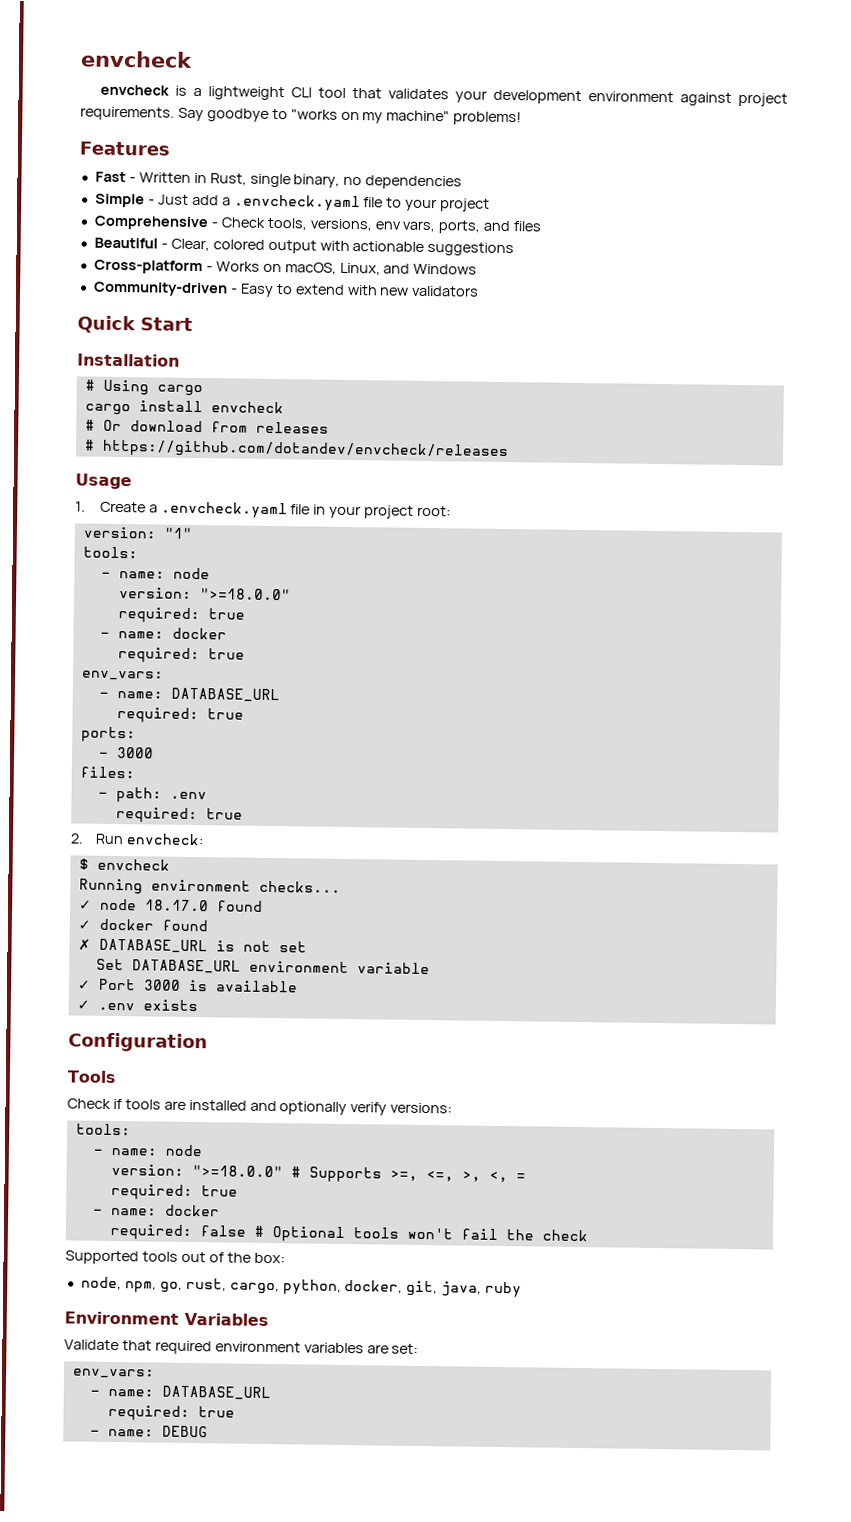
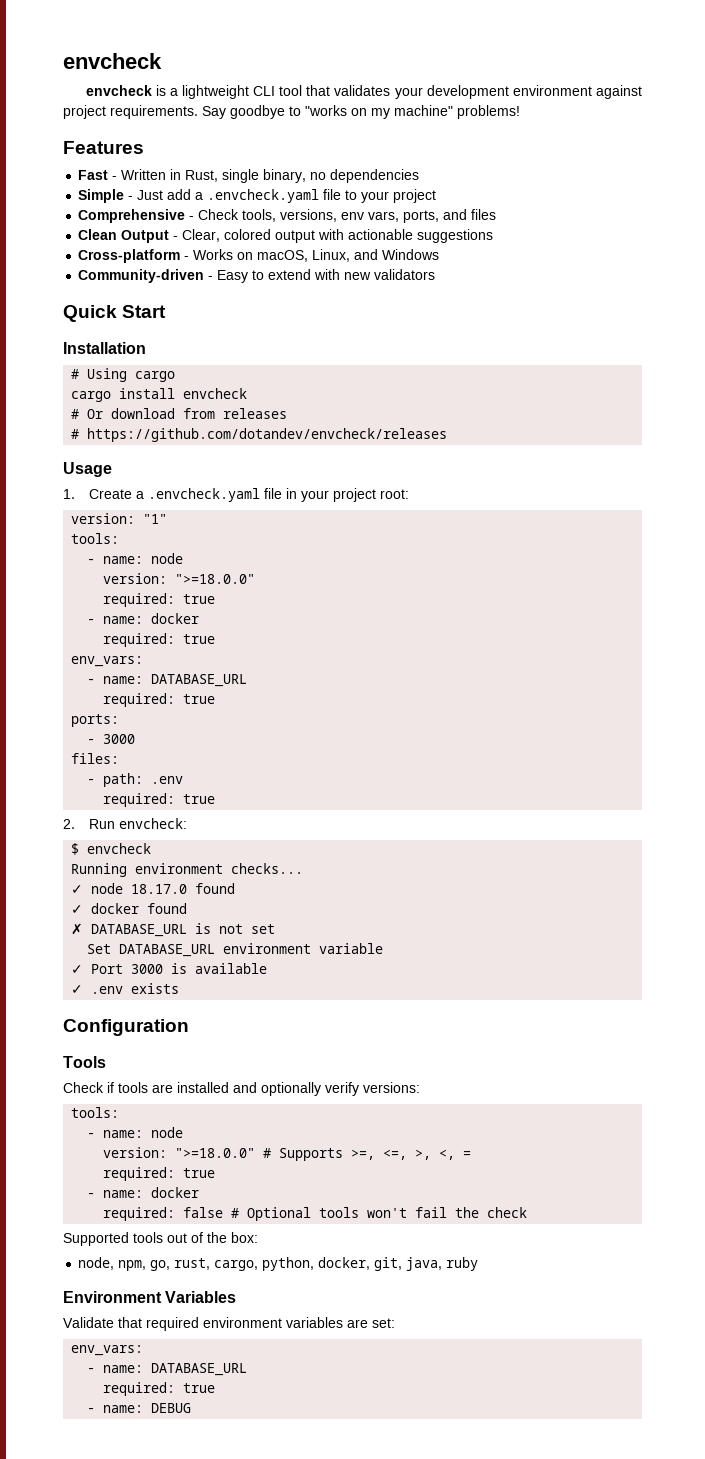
- Beautiful - Clear, colored output with actionable suggestions
+ Clean Output - Clear, colored output with actionable suggestions

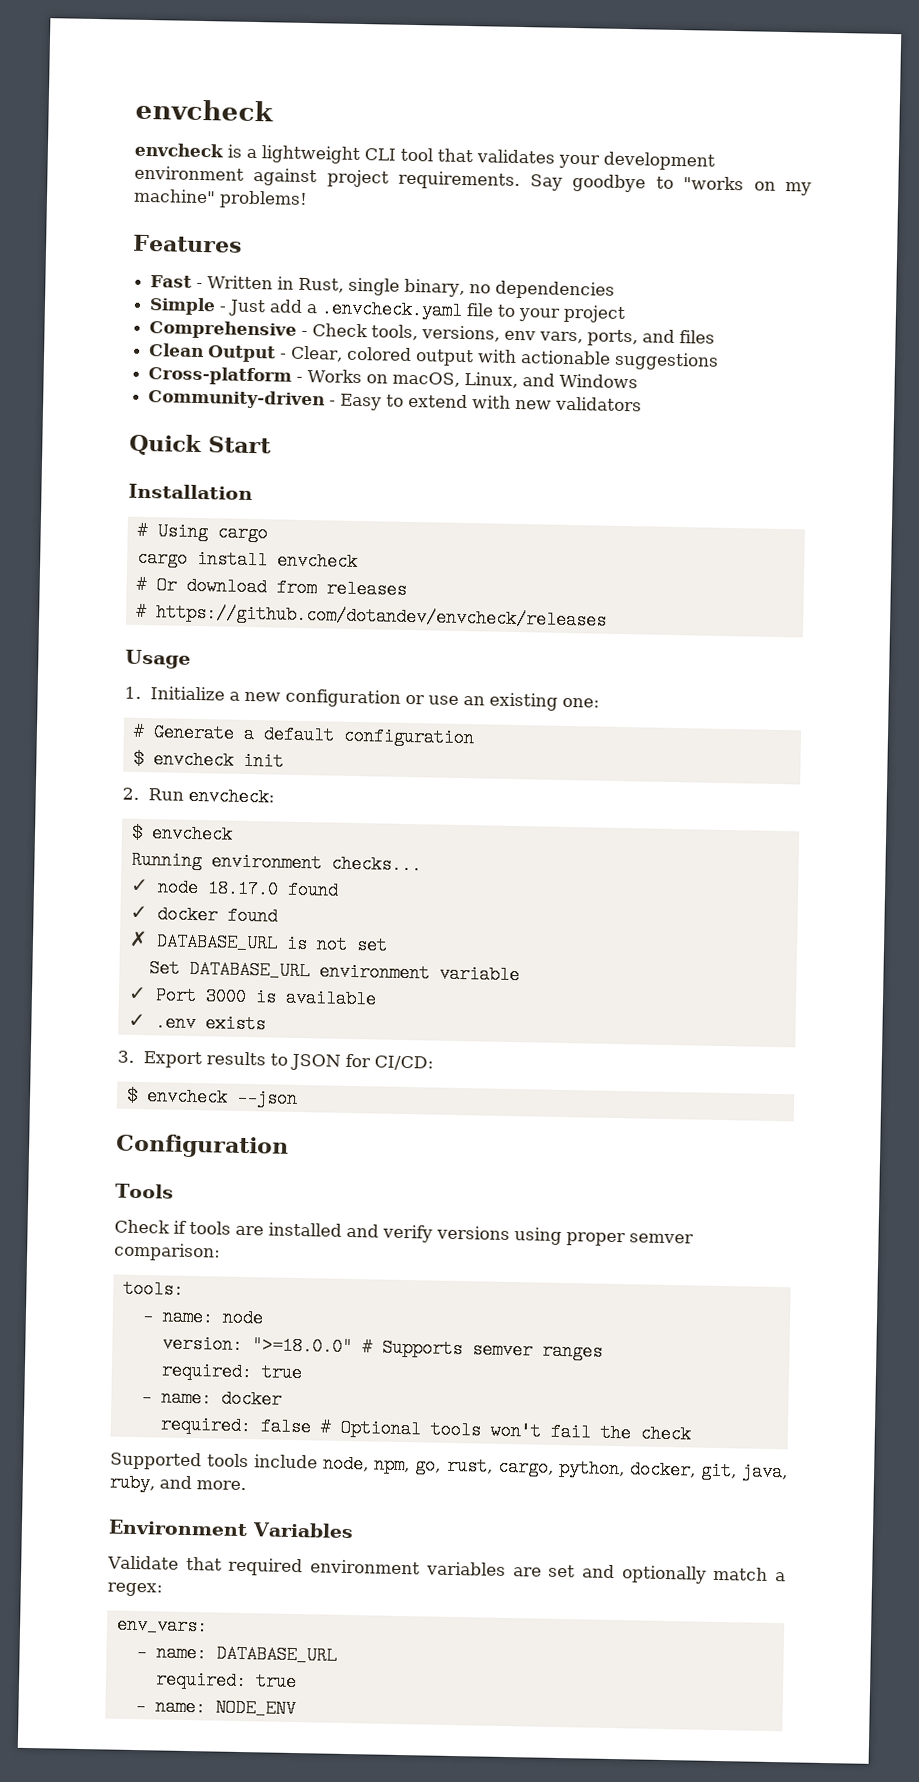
- 1. Create a .envcheck.yaml file in your project root:
- version: "1"
- tools:
- - name: node
- version: ">=18.0.0"
- required: true
- - name: docker
- required: true
- env_vars:
- - name: DATABASE_URL
- required: true
- ports:
- - 3000
- files:
- - path: .env
- required: true
+ 1. Initialize a new configuration or use an existing one:
+ # Generate a default configuration
+ $ envcheck init
+ 3. Export results to JSON for CI/CD:
+ $ envcheck --json
- Check if tools are installed and optionally verify versions:
+ Check if tools are installed and verify versions using proper semver comparison:
- version: ">=18.0.0" # Supports >=, <=, >, <, =
+ version: ">=18.0.0" # Supports semver ranges
- Supported tools out of the box:
- node, npm, go, rust, cargo, python, docker, git, java, ruby
+ Supported tools include node, npm, go, rust, cargo, python, docker, git, java, ruby, and more.
- Validate that required environment variables are set:
+ Validate that required environment variables are set and optionally match a regex:
- - name: DEBUG
+ - name: NODE_ENV

